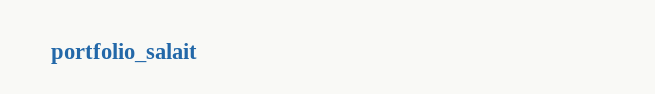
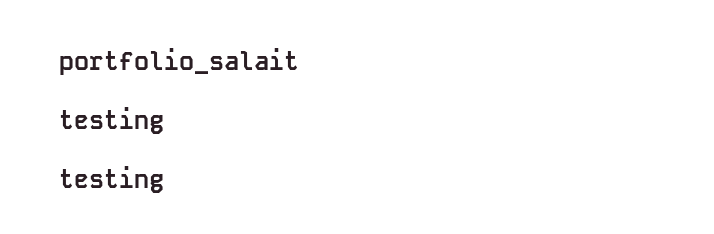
  portfolio_salait
+ testing
+ testing

